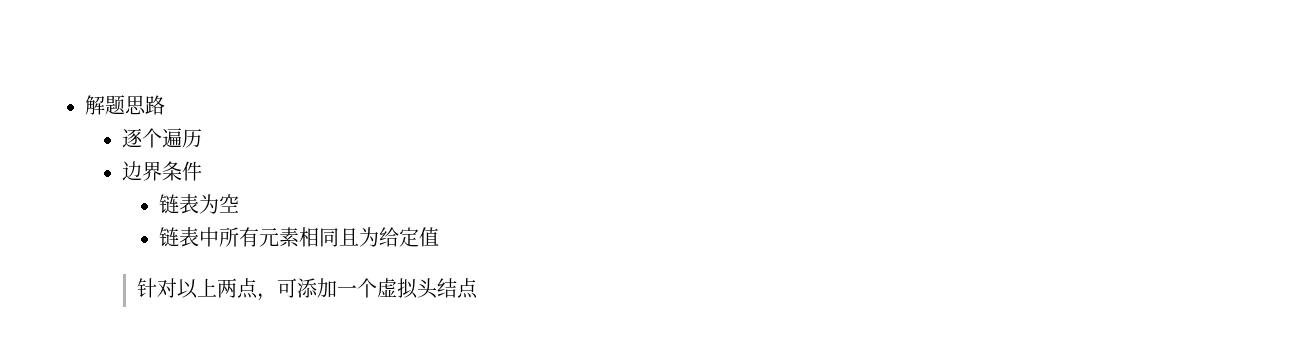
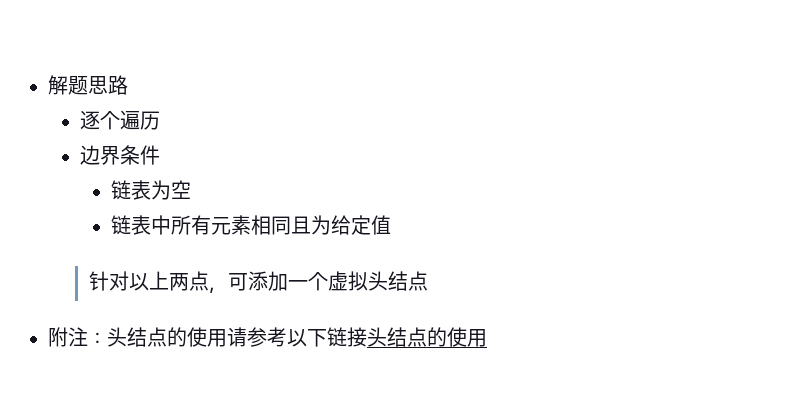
+ 附注：头结点的使用请参考以下链接头结点的使用

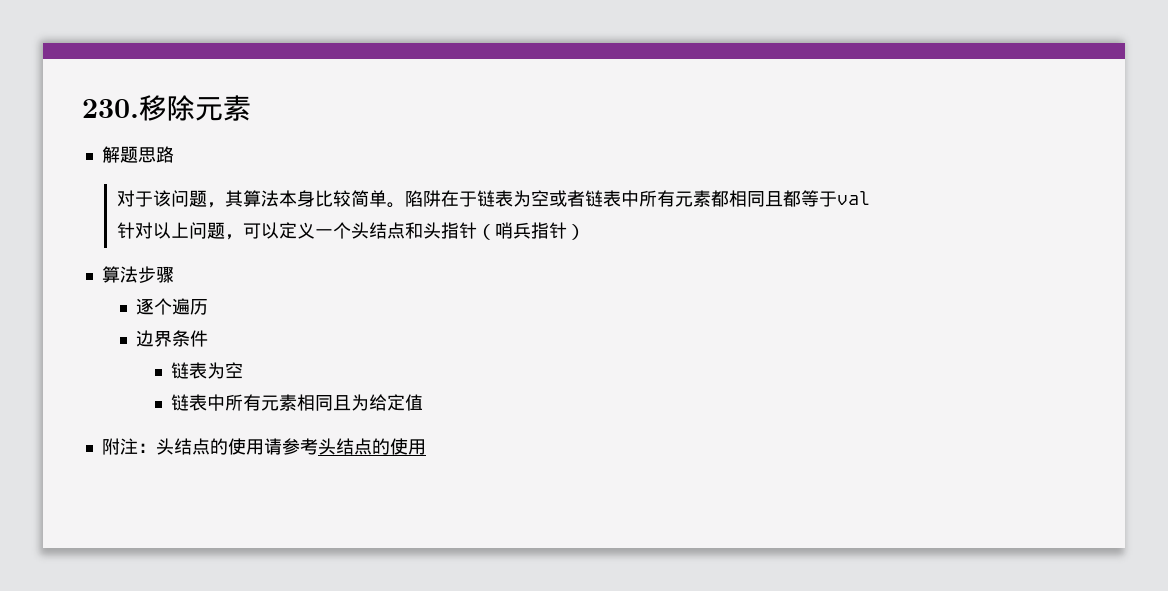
+ 230.移除元素
+ 对于该问题，其算法本身比较简单。陷阱在于链表为空或者链表中所有元素都相同且都等于val
+ 针对以上问题，可以定义一个头结点和头指针（哨兵指针）
+ 算法步骤
- 针对以上两点，可添加一个虚拟头结点
- 附注：头结点的使用请参考以下链接头结点的使用
+ 附注：头结点的使用请参考头结点的使用

